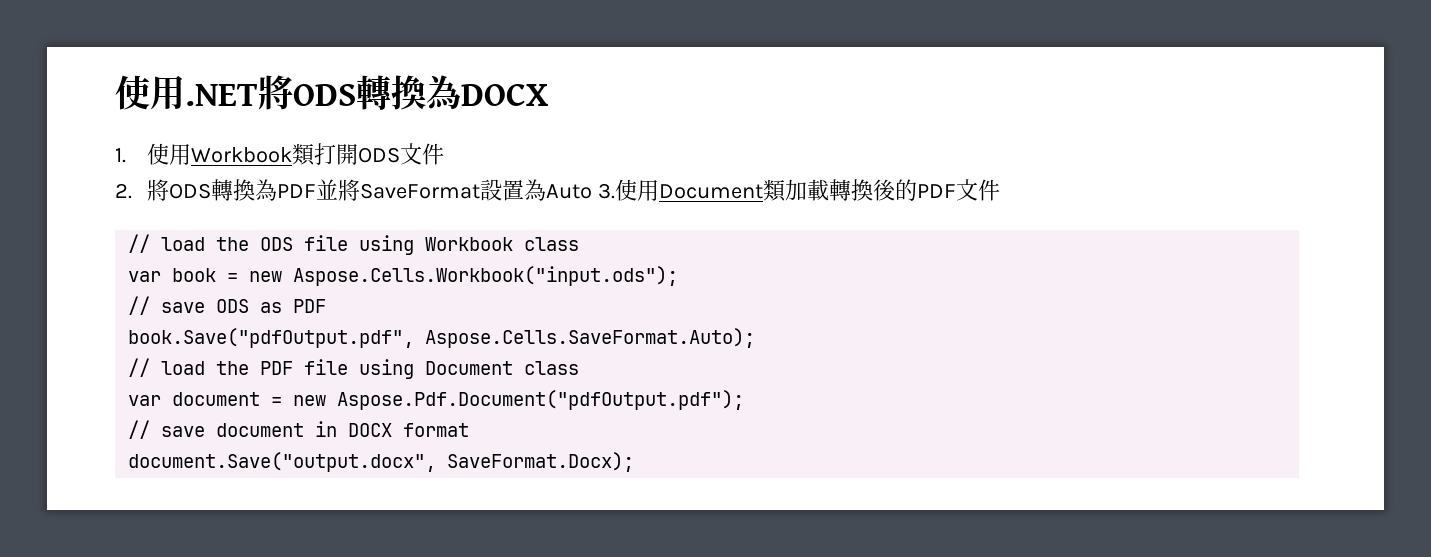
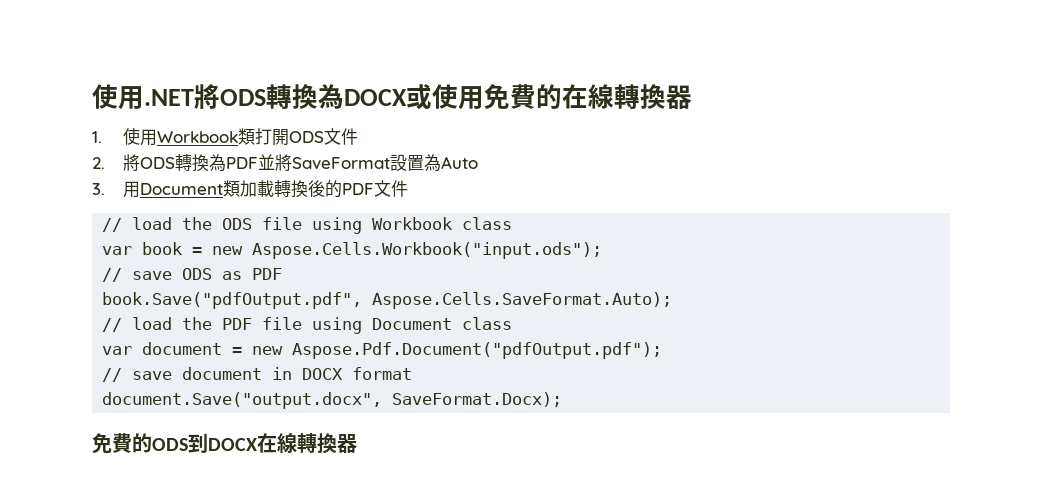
- 使用.NET將ODS轉換為DOCX
+ 使用.NET將ODS轉換為DOCX或使用免費的在線轉換器
- 2.將ODS轉換為PDF並將SaveFormat設置為Auto 3.使用Document類加載轉換後的PDF文件
+ 2.將ODS轉換為PDF並將SaveFormat設置為Auto
+ 3.用Document類加載轉換後的PDF文件
+ 免費的ODS到DOCX在線轉換器

